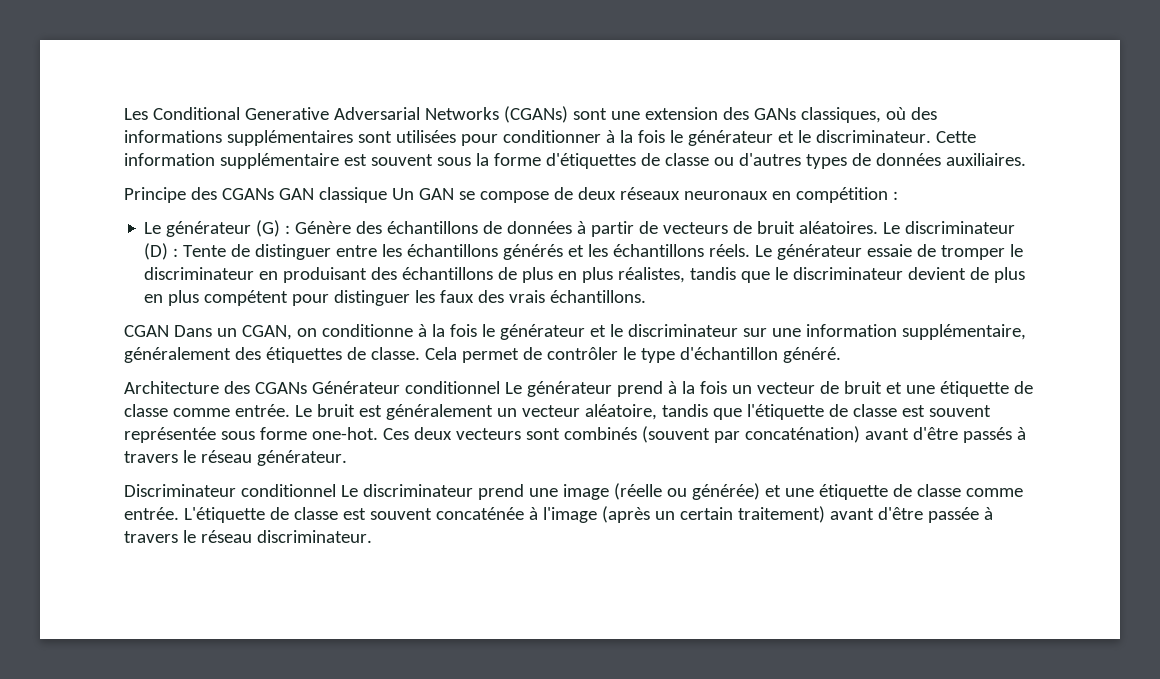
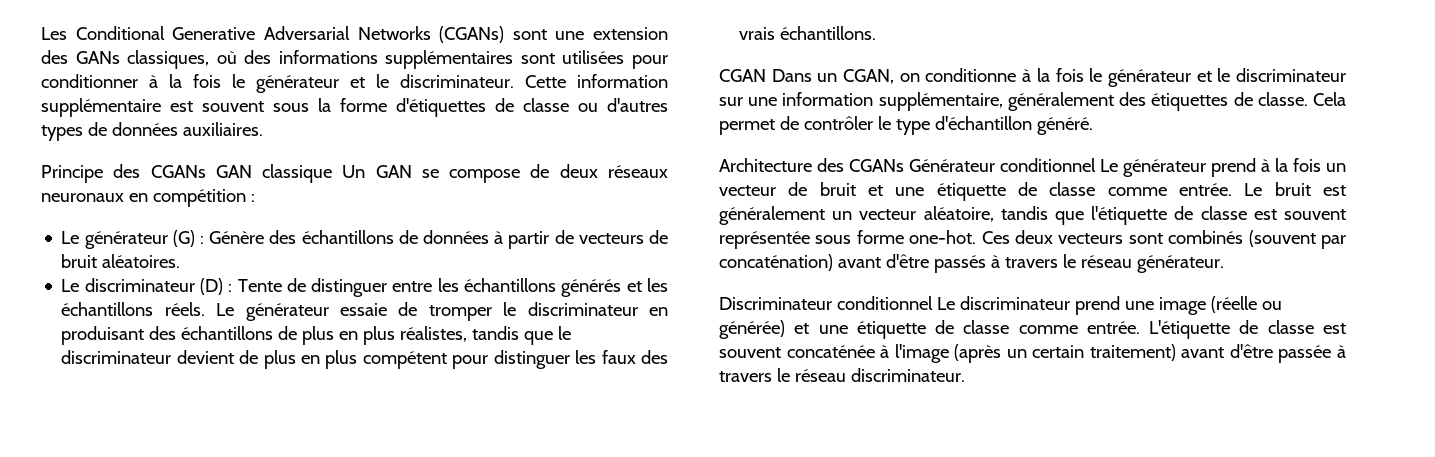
- Le générateur (G) : Génère des échantillons de données à partir de vecteurs de bruit aléatoires. Le discriminateur (D) : Tente de distinguer entre les échantillons générés et les échantillons réels.
+ Le générateur (G) : Génère des échantillons de données à partir de vecteurs de bruit aléatoires.
+ Le discriminateur (D) : Tente de distinguer entre les échantillons générés et les échantillons réels.

